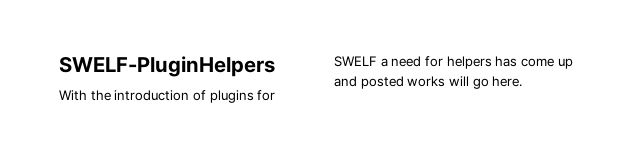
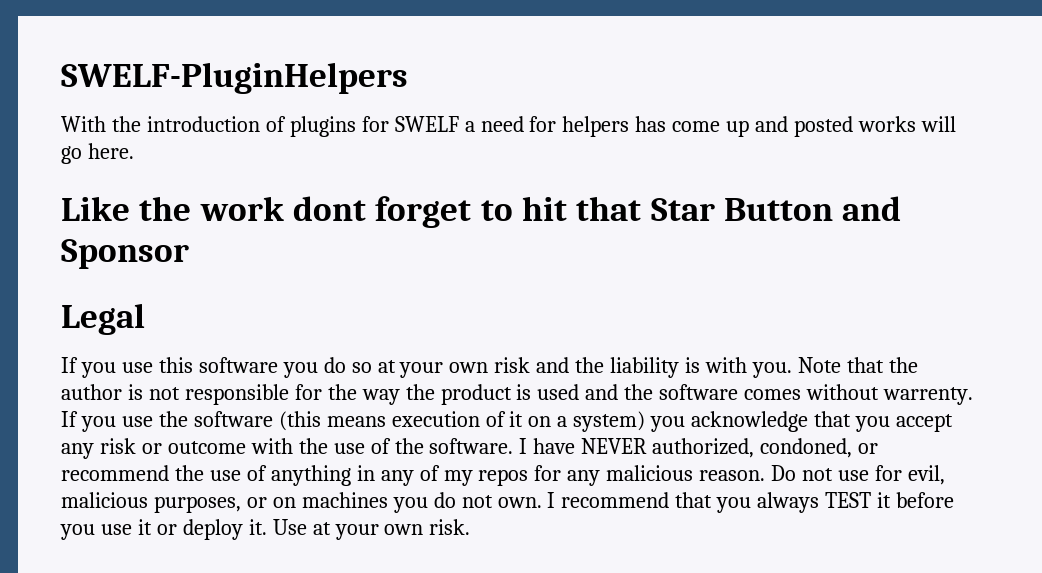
+ Like the work dont forget to hit that Star Button and Sponsor
+ Legal
+ If you use this software you do so at your own risk and the liability is with you. Note that the author is not responsible for the way the product is used and the software comes without warrenty. If you use the software (this means execution of it on a system) you acknowledge that you accept any risk or outcome with the use of the software. I have NEVER authorized, condoned, or recommend the use of anything in any of my repos for any malicious reason. Do not use for evil, malicious purposes, or on machines you do not own. I recommend that you always TEST it before you use it or deploy it. Use at your own risk.

